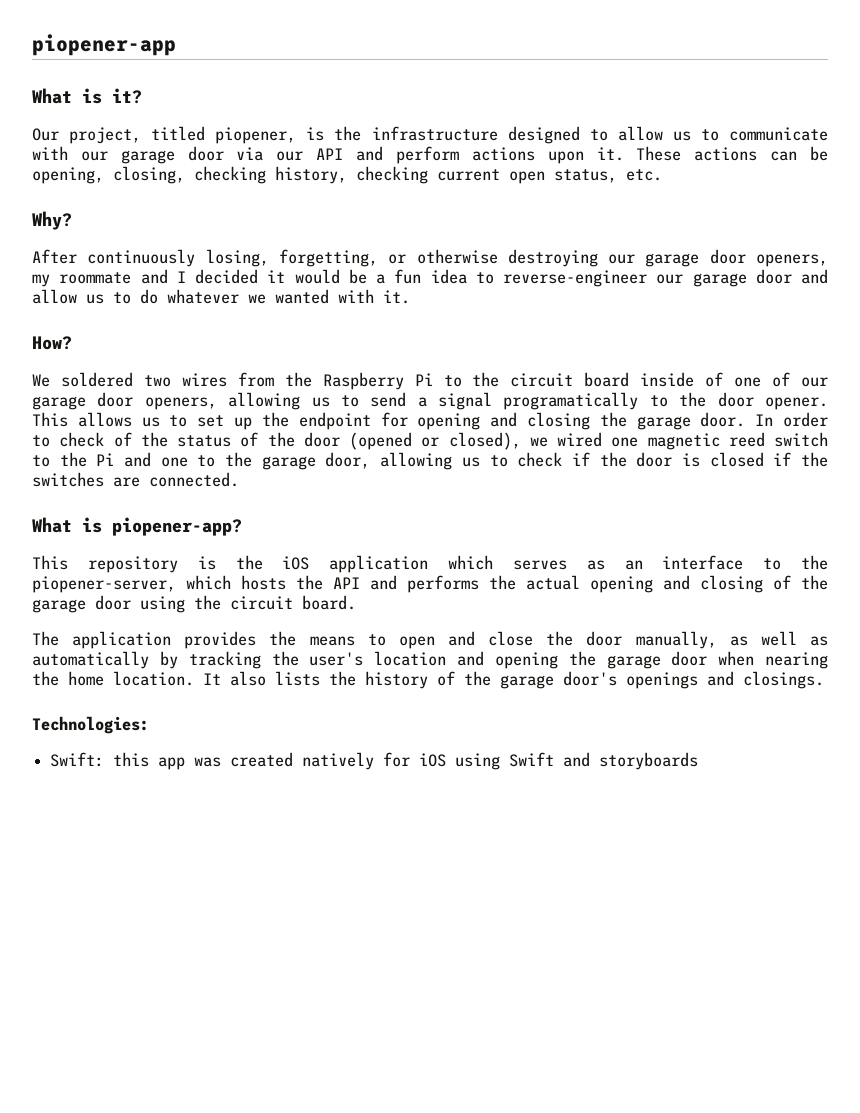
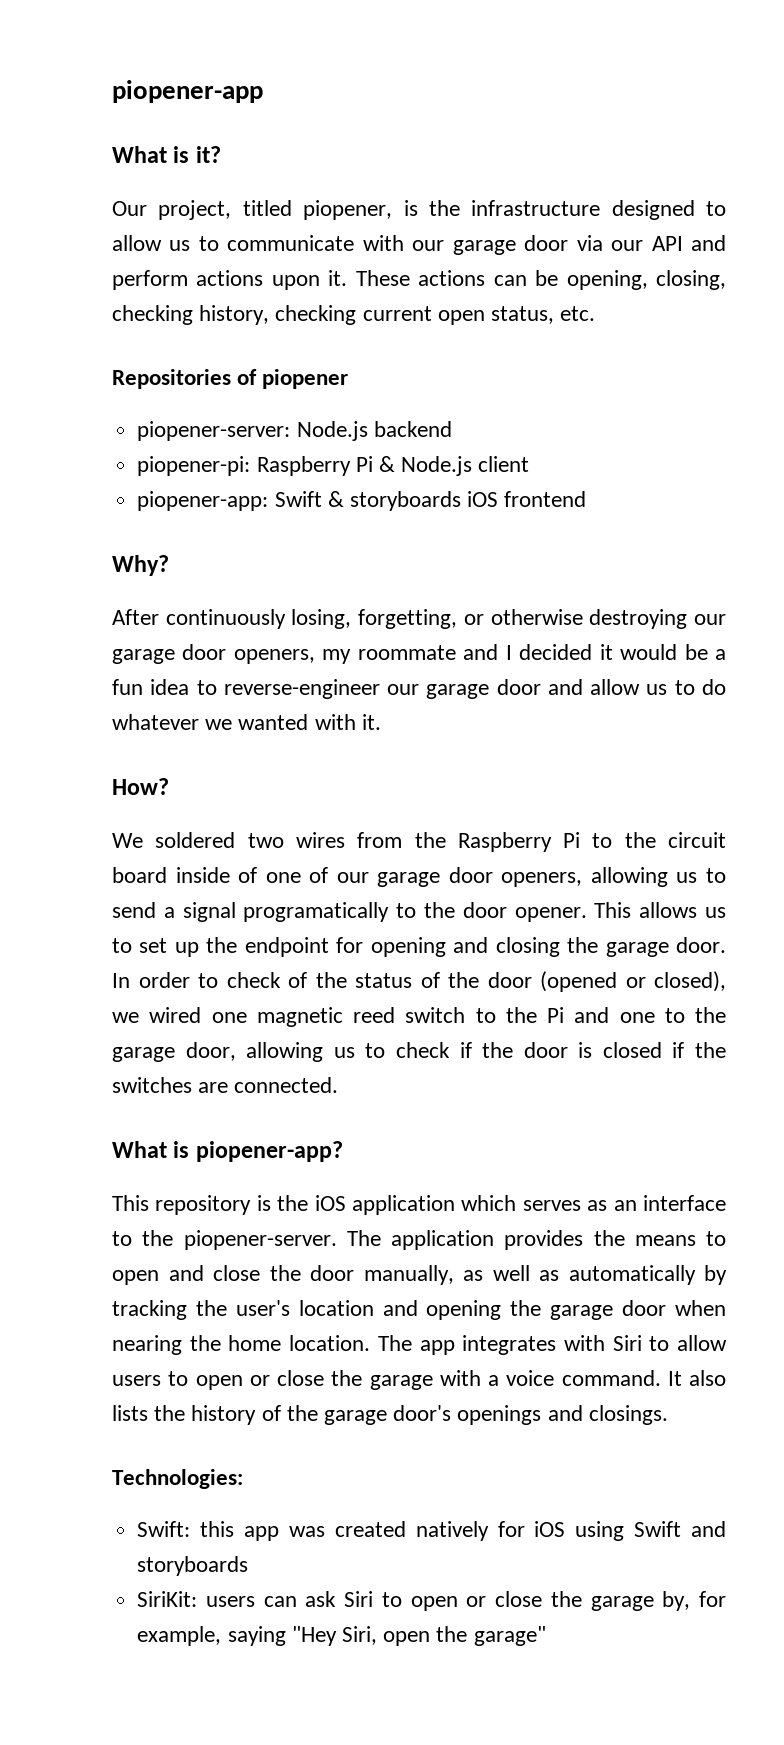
+ Repositories of piopener
+ piopener-server: Node.js backend
+ piopener-pi: Raspberry Pi & Node.js client
+ piopener-app: Swift & storyboards iOS frontend
- This repository is the iOS application which serves as an interface to the piopener-server, which hosts the API and performs the actual opening and closing of the garage door using the circuit board.
- The application provides the means to open and close the door manually, as well as automatically by tracking the user's location and opening the garage door when nearing the home location.
+ This repository is the iOS application which serves as an interface to the piopener-server. The application provides the means to open and close the door manually, as well as automatically by tracking the user's location and opening the garage door when nearing the home location.
+ The app integrates with Siri to allow users to open or close the garage with a voice command.
+ SiriKit: users can ask Siri to open or close the garage by, for example, saying "Hey Siri, open the garage"

